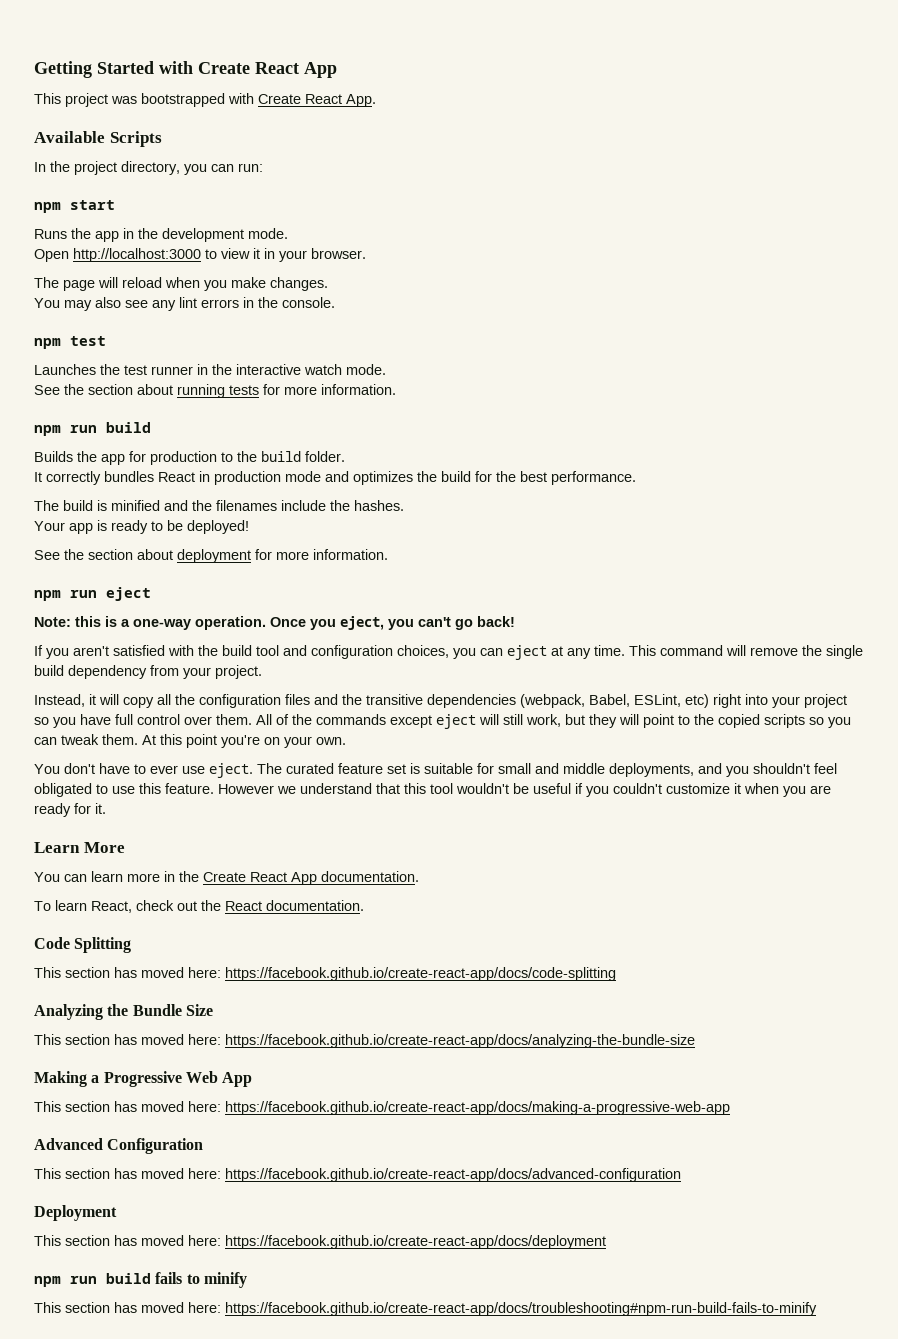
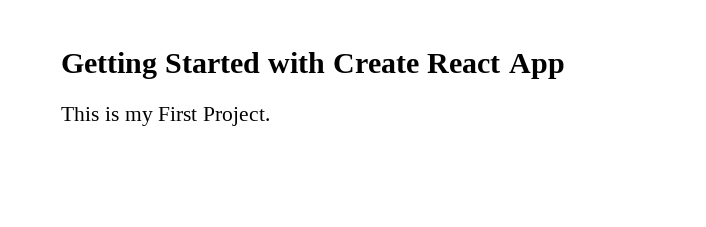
- This project was bootstrapped with Create React App.
- Available Scripts
- In the project directory, you can run:
- npm start
- Runs the app in the development mode.
- Open http://localhost:3000 to view it in your browser.
- The page will reload when you make changes.
- You may also see any lint errors in the console.
- npm test
- Launches the test runner in the interactive watch mode.
- See the section about running tests for more information.
- npm run build
- Builds the app for production to the build folder.
- It correctly bundles React in production mode and optimizes the build for the best performance.
- The build is minified and the filenames include the hashes.
- Your app is ready to be deployed!
- See the section about deployment for more information.
- npm run eject
- Note: this is a one-way operation. Once you eject, you can't go back!
- If you aren't satisfied with the build tool and configuration choices, you can eject at any time. This command will remove the single build dependency from your project.
- Instead, it will copy all the configuration files and the transitive dependencies (webpack, Babel, ESLint, etc) right into your project so you have full control over them. All of the commands except eject will still work, but they will point to the copied scripts so you can tweak them. At this point you're on your own.
- You don't have to ever use eject. The curated feature set is suitable for small and middle deployments, and you shouldn't feel obligated to use this feature. However we understand that this tool wouldn't be useful if you couldn't customize it when you are ready for it.
- Learn More
- You can learn more in the Create React App documentation.
- To learn React, check out the React documentation.
- Code Splitting
- This section has moved here: https://facebook.github.io/create-react-app/docs/code-splitting
- Analyzing the Bundle Size
- This section has moved here: https://facebook.github.io/create-react-app/docs/analyzing-the-bundle-size
- Making a Progressive Web App
- This section has moved here: https://facebook.github.io/create-react-app/docs/making-a-progressive-web-app
- Advanced Configuration
- This section has moved here: https://facebook.github.io/create-react-app/docs/advanced-configuration
- Deployment
- This section has moved here: https://facebook.github.io/create-react-app/docs/deployment
- npm run build fails to minify
- This section has moved here: https://facebook.github.io/create-react-app/docs/troubleshooting#npm-run-build-fails-to-minify
+ This is my First Project.

